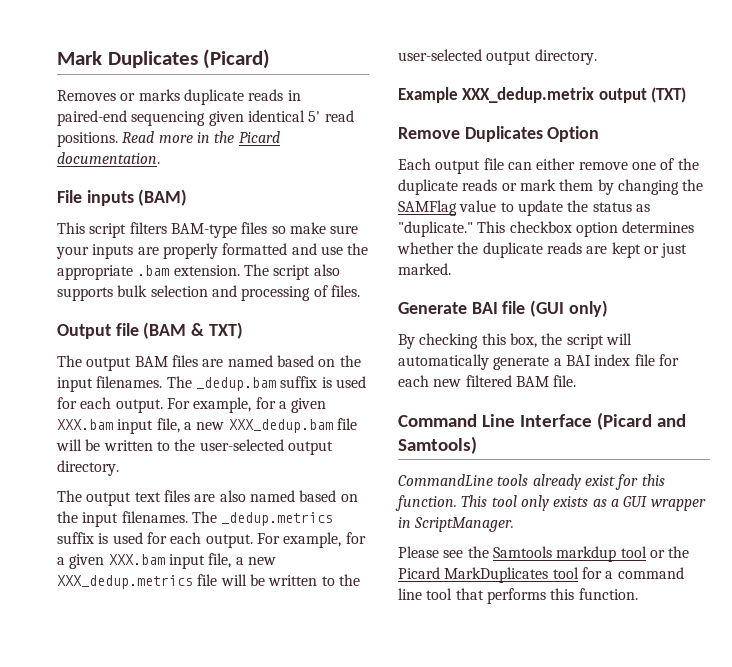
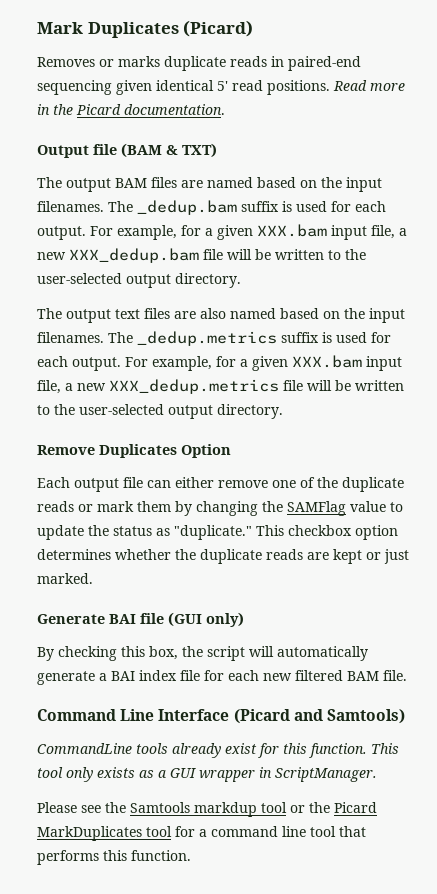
- File inputs (BAM)
- This script filters BAM-type files so make sure your inputs are properly formatted and use the appropriate .bam extension. The script also supports bulk selection and processing of files.
- Example XXX_dedup.metrix output (TXT)

